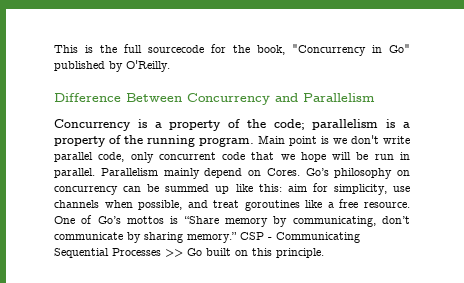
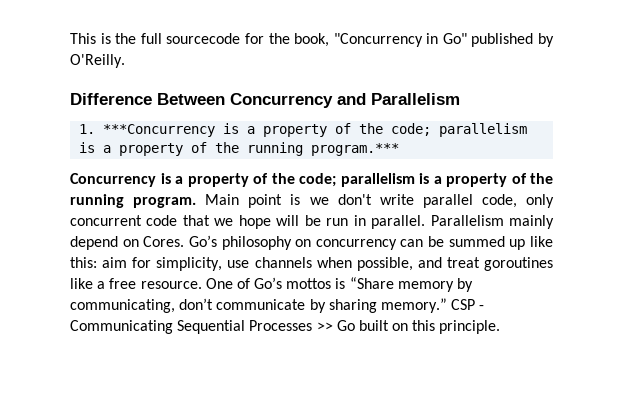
+ 1. ***Concurrency is a property of the code; parallelism is a property of the running program.***

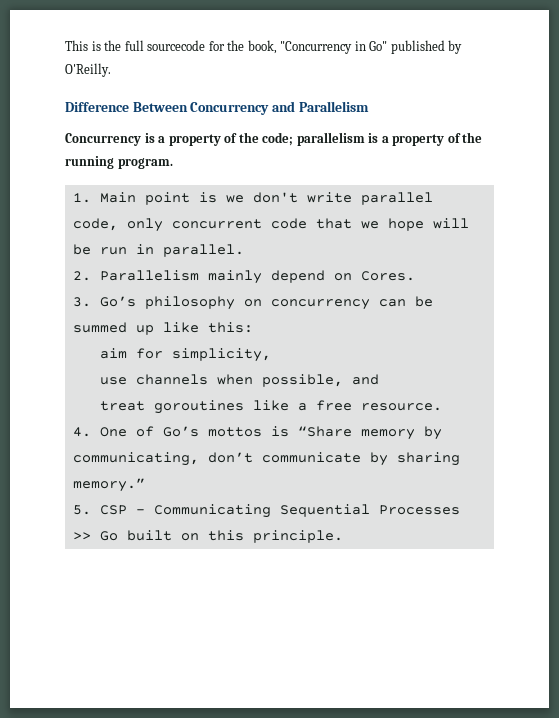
- 1. ***Concurrency is a property of the code; parallelism is a property of the running program.***
- parallelism is a property of the running program. Main point is we don't write parallel code, only concurrent code that we hope will be run in parallel. Parallelism mainly depend on Cores. Go’s philosophy on concurrency can be summed up like this: aim for simplicity, use channels when possible, and treat goroutines like a free resource. One of Go’s mottos is “Share memory by communicating, don’t communicate by sharing memory.” CSP - Communicating Sequential Processes >> Go built on this principle.
+ parallelism is a property of the running program.
+ 1. Main point is we don't write parallel code, only concurrent code that we hope will be run in parallel.
+ 2. Parallelism mainly depend on Cores.
+ 3. Go’s philosophy on concurrency can be summed up like this:
+ aim for simplicity,
+ use channels when possible, and
+ treat goroutines like a free resource.
+ 4. One of Go’s mottos is “Share memory by communicating, don’t communicate by sharing memory.”
+ 5. CSP - Communicating Sequential Processes >> Go built on this principle.

